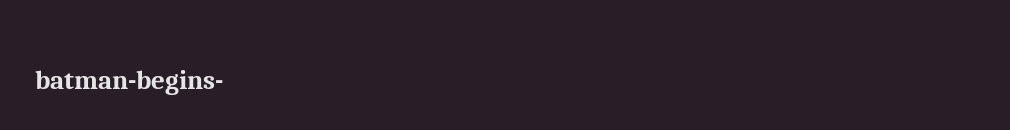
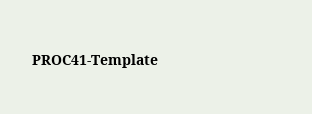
- batman-begins-
+ PROC41-Template

